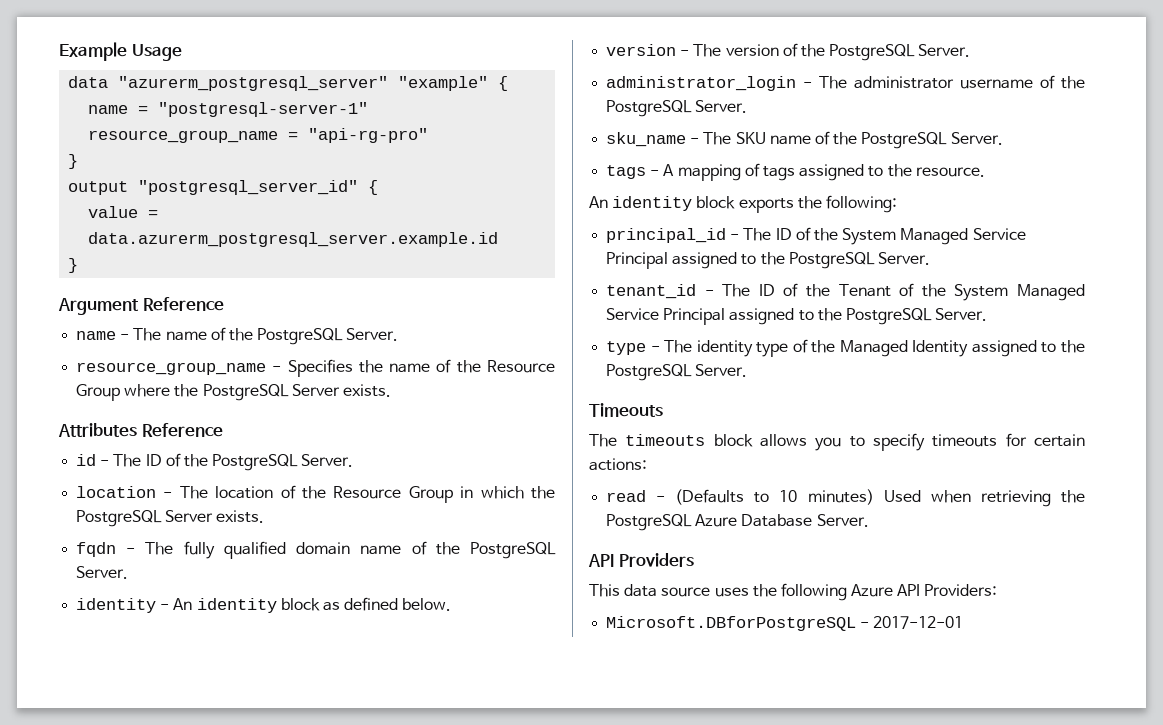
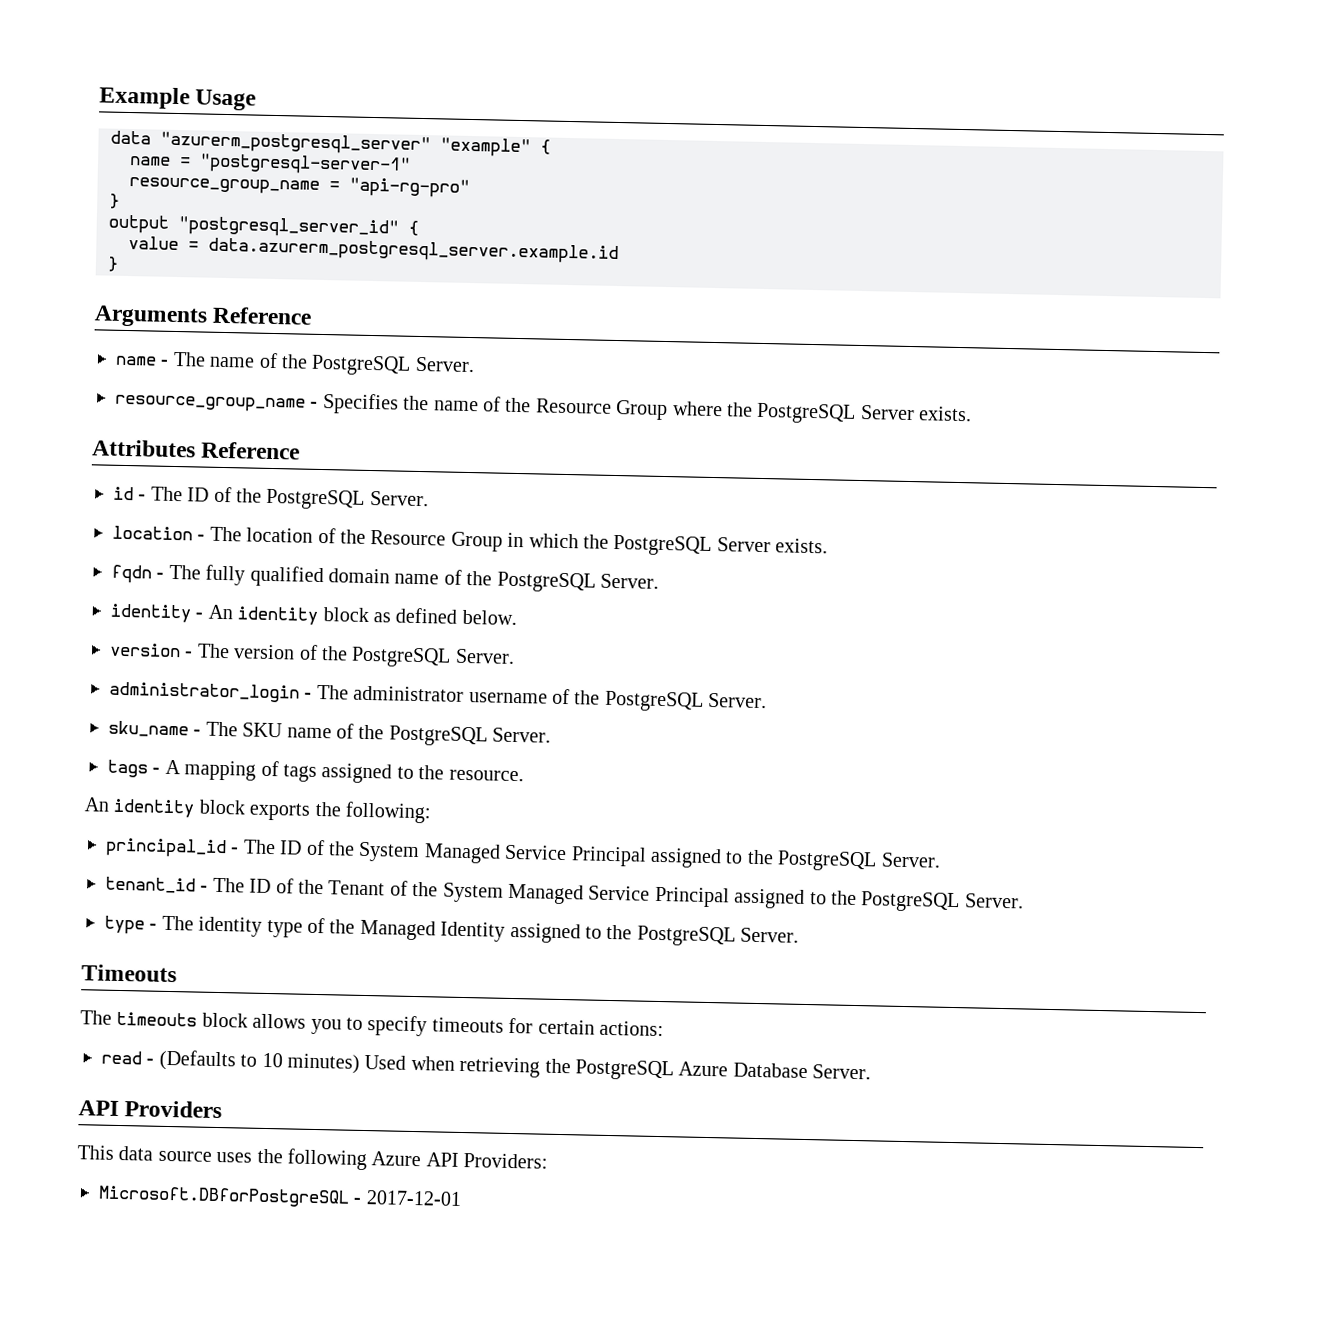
- Argument Reference
+ Arguments Reference

